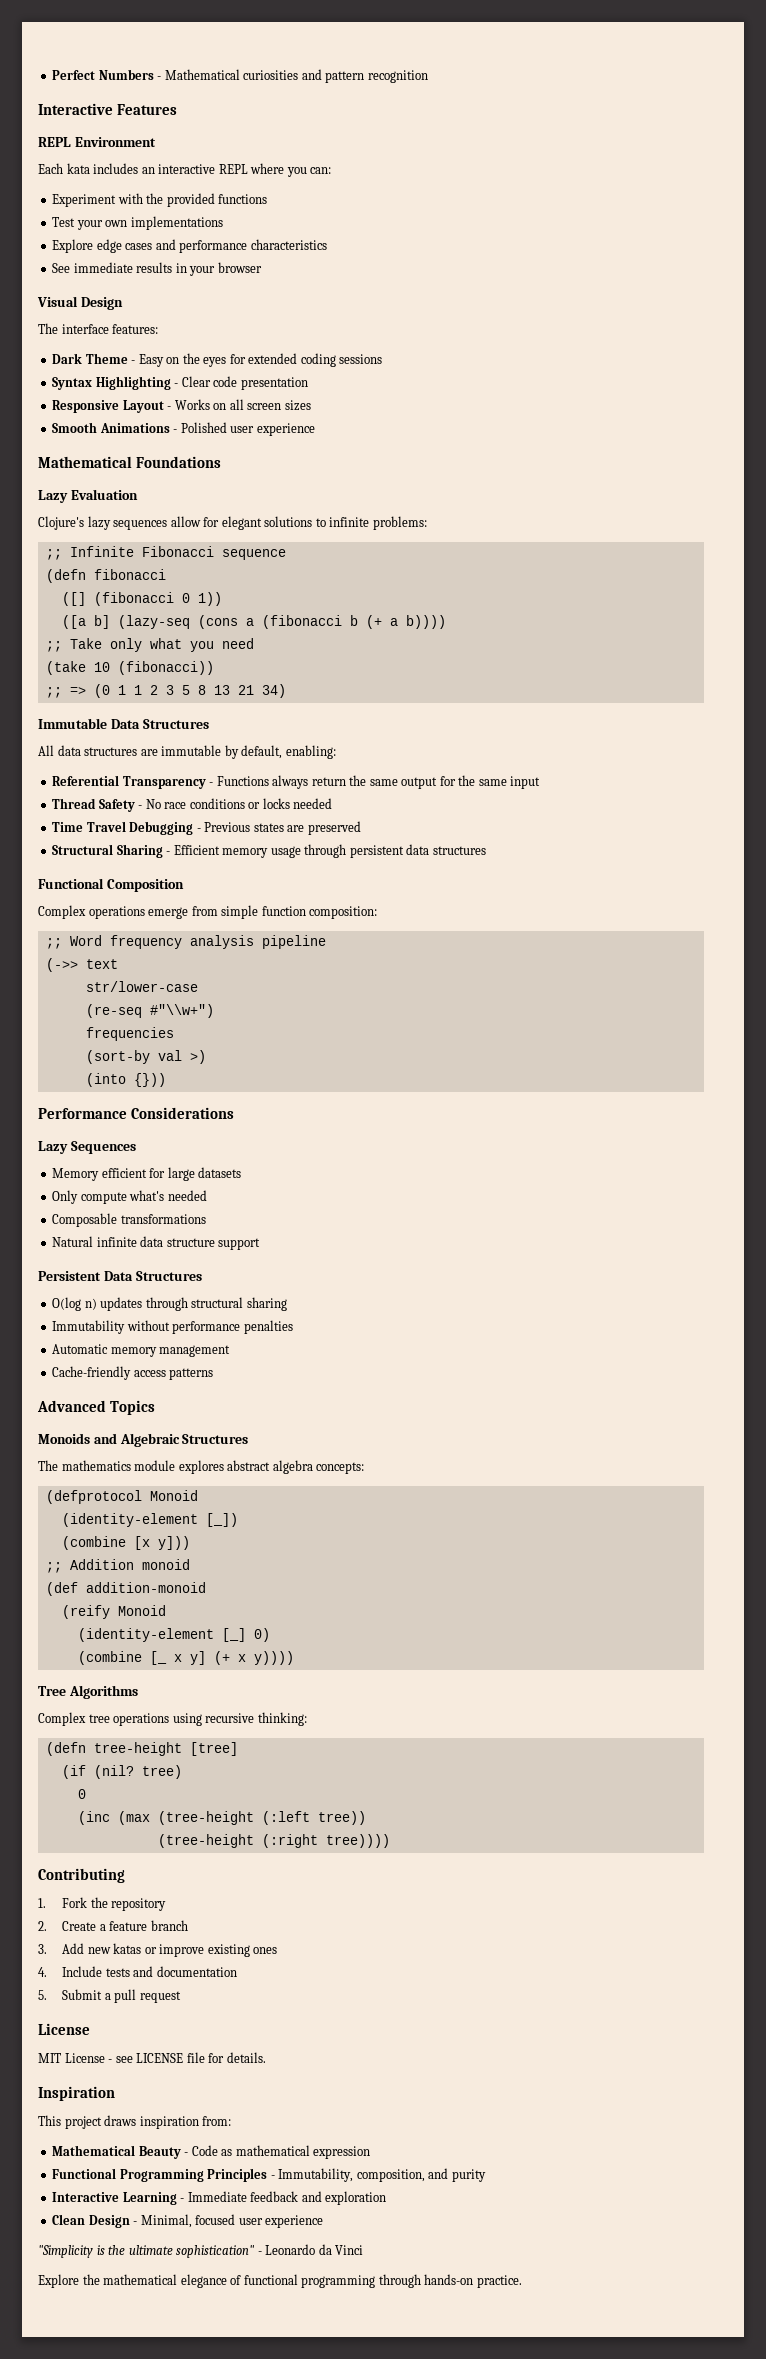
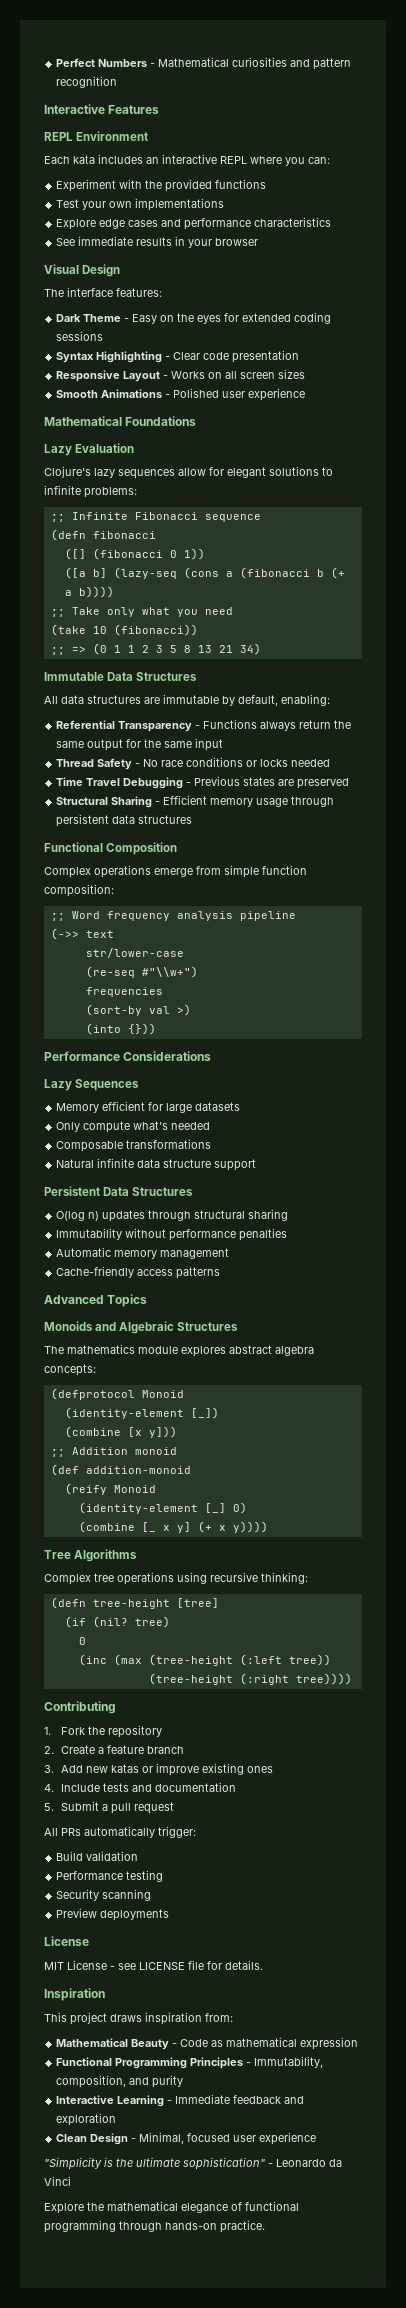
+ All PRs automatically trigger:
+ Build validation
+ Performance testing
+ Security scanning
+ Preview deployments

